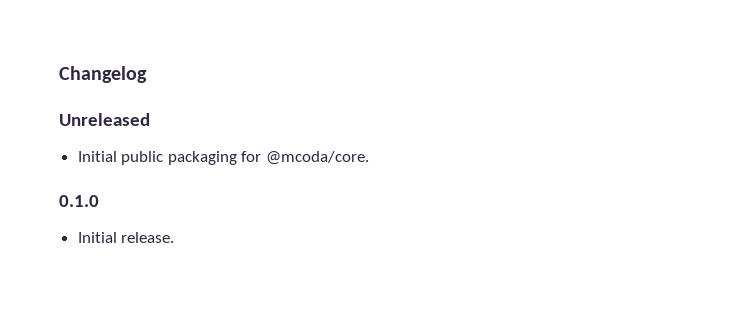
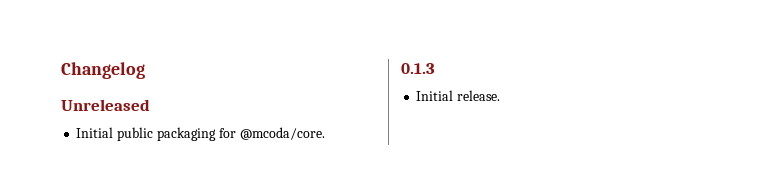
- 0.1.0
+ 0.1.3

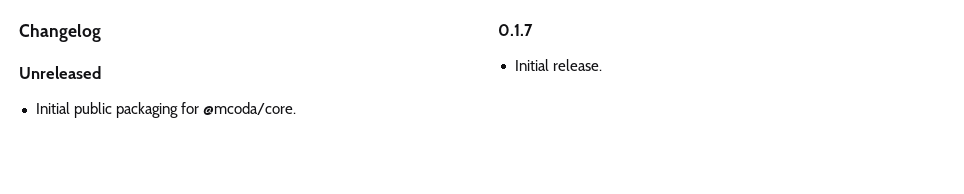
- 0.1.3
+ 0.1.7

